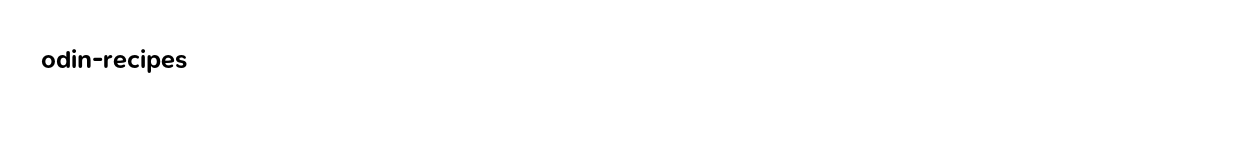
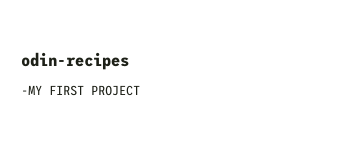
+ -MY FIRST PROJECT

